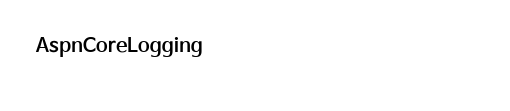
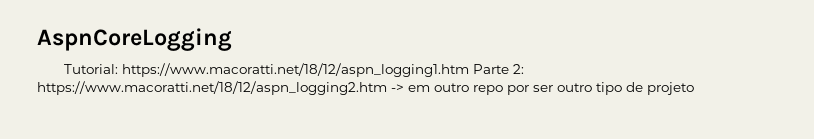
+ Tutorial: https://www.macoratti.net/18/12/aspn_logging1.htm Parte 2: https://www.macoratti.net/18/12/aspn_logging2.htm -> em outro repo por ser outro tipo de projeto

